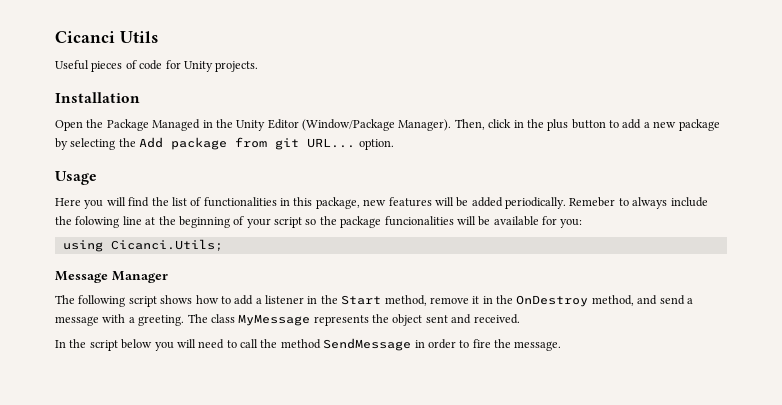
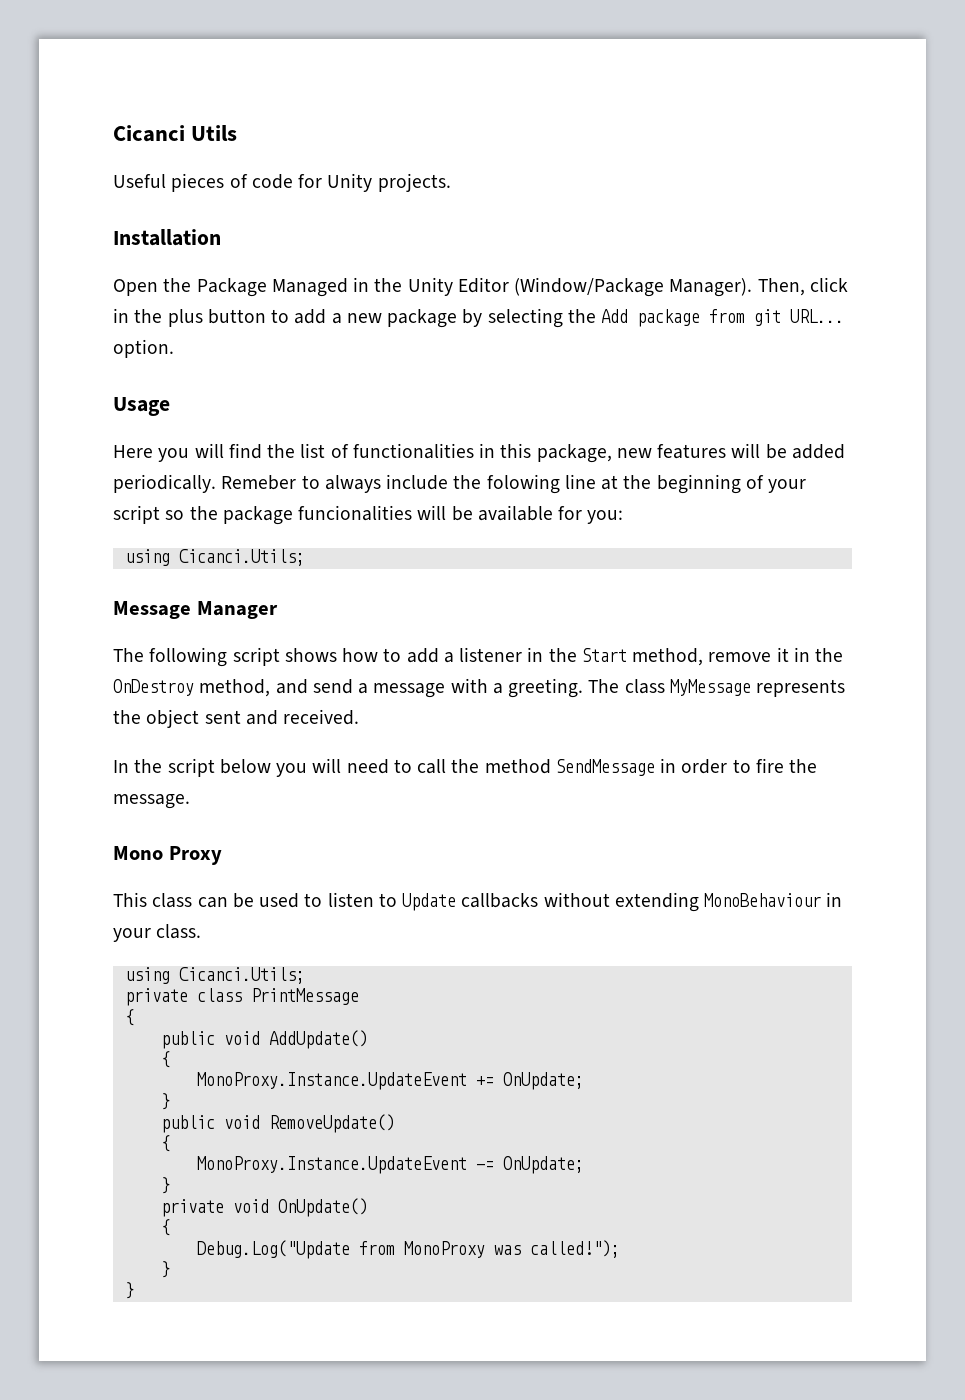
+ Mono Proxy
+ This class can be used to listen to Update callbacks without extending MonoBehaviour in your class.
+ using Cicanci.Utils;
+ private class PrintMessage
+ {
+ public void AddUpdate()
+ {
+ MonoProxy.Instance.UpdateEvent += OnUpdate;
+ }
+ public void RemoveUpdate()
+ {
+ MonoProxy.Instance.UpdateEvent -= OnUpdate;
+ }
+ private void OnUpdate()
+ {
+ Debug.Log("Update from MonoProxy was called!");
+ }
+ }

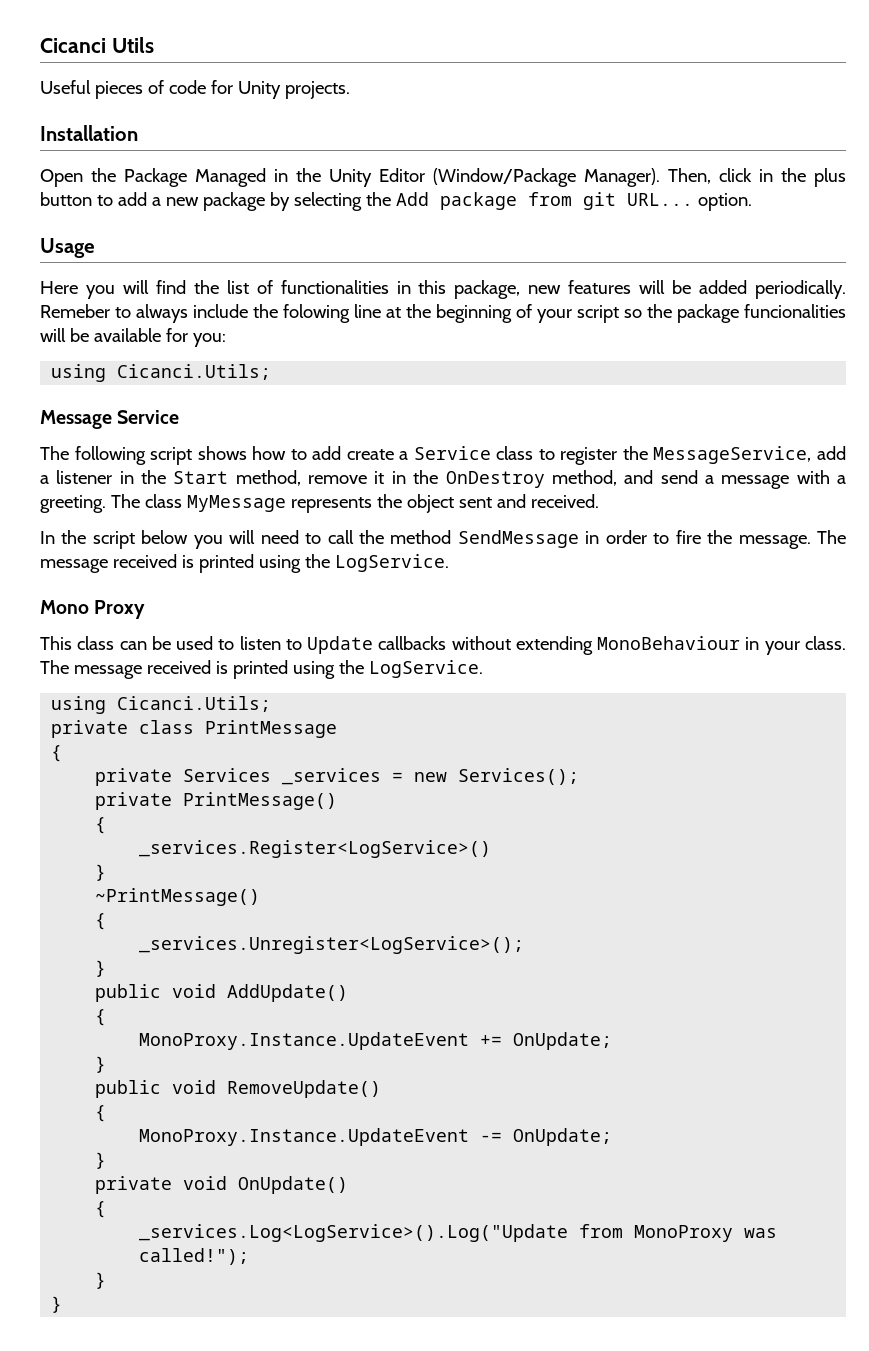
- Message Manager
+ Message Service
- The following script shows how to add a listener in the Start method, remove it in the OnDestroy method, and send a message with a greeting.
+ The following script shows how to add create a Service class to register the MessageService, add a listener in the Start method, remove it in the OnDestroy method, and send a message with a greeting.
- In the script below you will need to call the method SendMessage in order to fire the message.
+ In the script below you will need to call the method SendMessage in order to fire the message. The message received is printed using the LogService.
- This class can be used to listen to Update callbacks without extending MonoBehaviour in your class.
+ This class can be used to listen to Update callbacks without extending MonoBehaviour in your class. The message received is printed using the LogService.
+ private Services _services = new Services();
+ private PrintMessage()
+ {
+ _services.Register<LogService>()
+ }
+ ~PrintMessage()
+ {
+ _services.Unregister<LogService>();
+ }
- Debug.Log("Update from MonoProxy was called!");
+ _services.Log<LogService>().Log("Update from MonoProxy was called!");

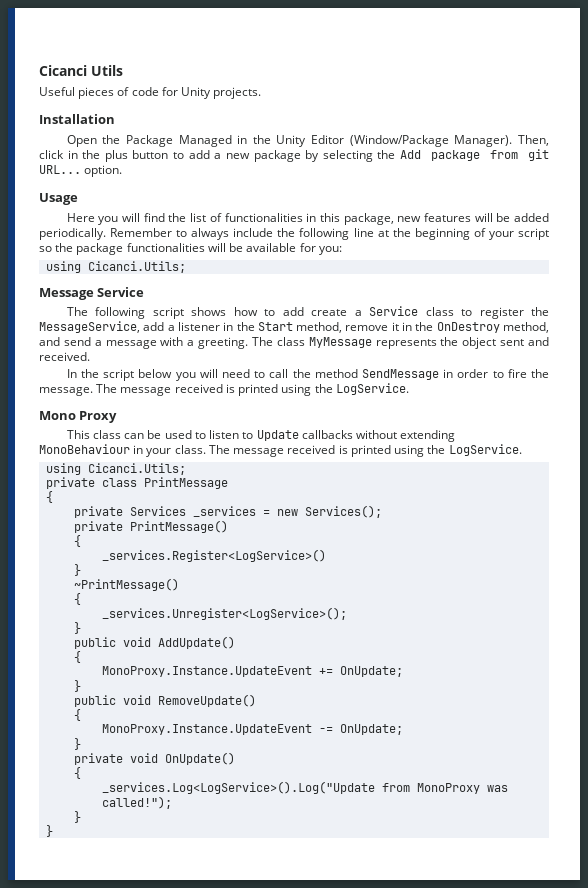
- Remeber to always include the folowing line at the beginning of your script so the package funcionalities will be available for you:
+ Remember to always include the following line at the beginning of your script so the package functionalities will be available for you:

